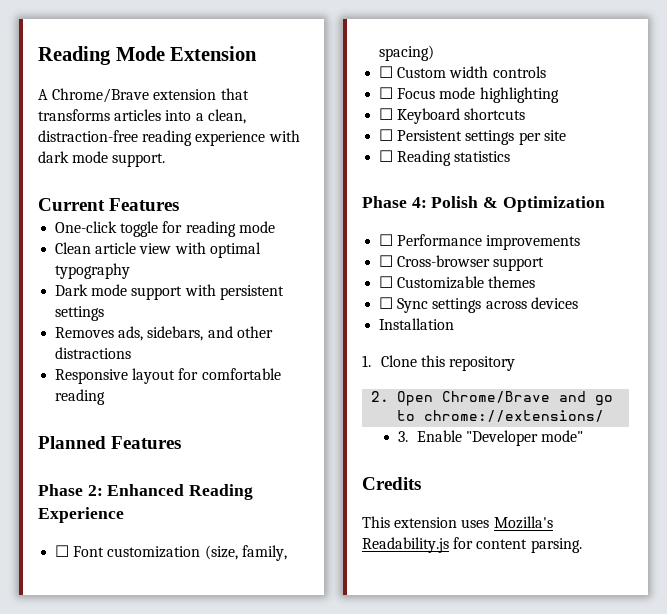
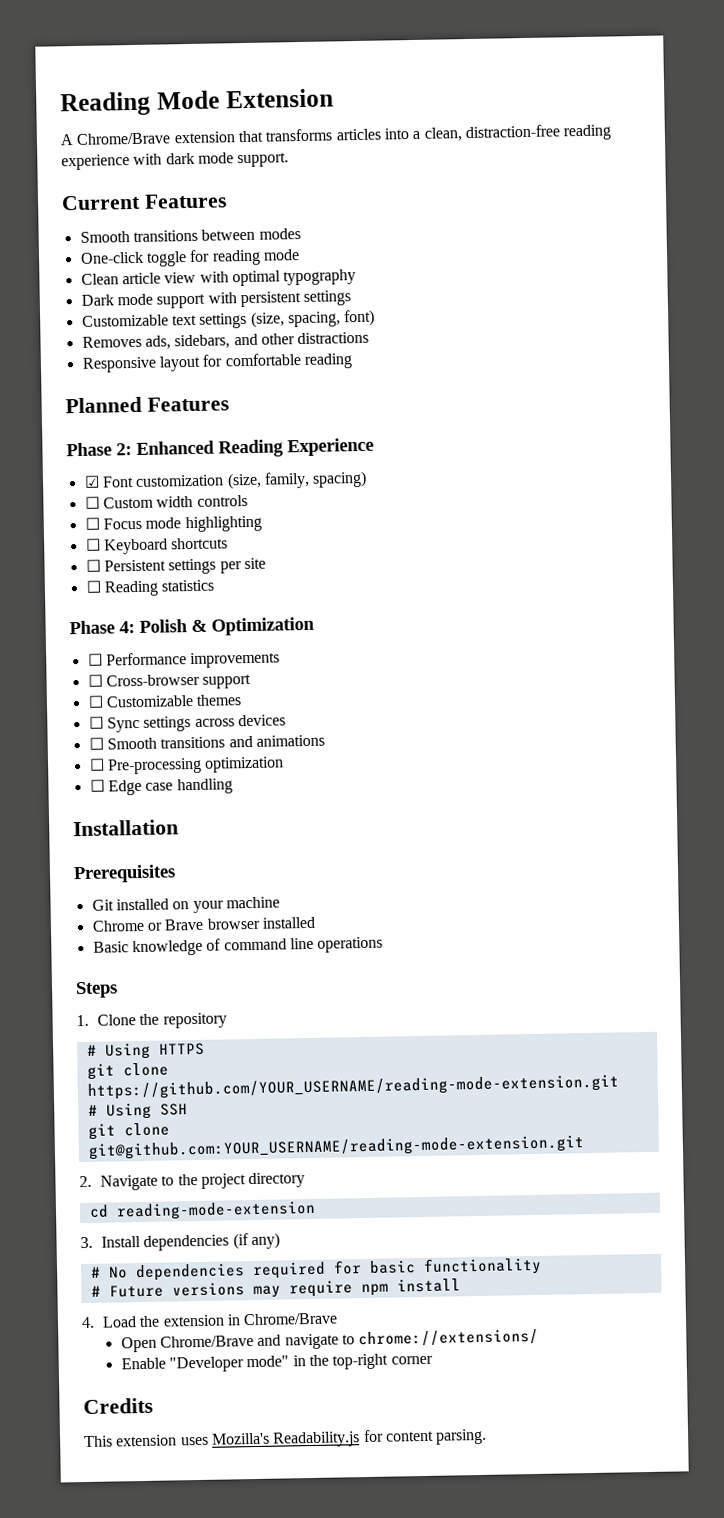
+ Smooth transitions between modes
+ Customizable text settings (size, spacing, font)
- ☐ Font customization (size, family, spacing)
+ ☑ Font customization (size, family, spacing)
+ ☐ Smooth transitions and animations
+ ☐ Pre-processing optimization
+ ☐ Edge case handling
  Installation
+ Prerequisites
+ Git installed on your machine
+ Chrome or Brave browser installed
+ Basic knowledge of command line operations
+ Steps
- 1. Clone this repository
+ 1. Clone the repository
- 2. Open Chrome/Brave and go to chrome://extensions/
+ # Using HTTPS
+ git clone https://github.com/YOUR_USERNAME/reading-mode-extension.git
+ # Using SSH
+ git clone git@github.com:YOUR_USERNAME/reading-mode-extension.git
+ 2. Navigate to the project directory
+ cd reading-mode-extension
+ 3. Install dependencies (if any)
+ # No dependencies required for basic functionality
+ # Future versions may require npm install
+ 4. Load the extension in Chrome/Brave
+ Open Chrome/Brave and navigate to chrome://extensions/
- 3. Enable "Developer mode"
+ Enable "Developer mode" in the top-right corner

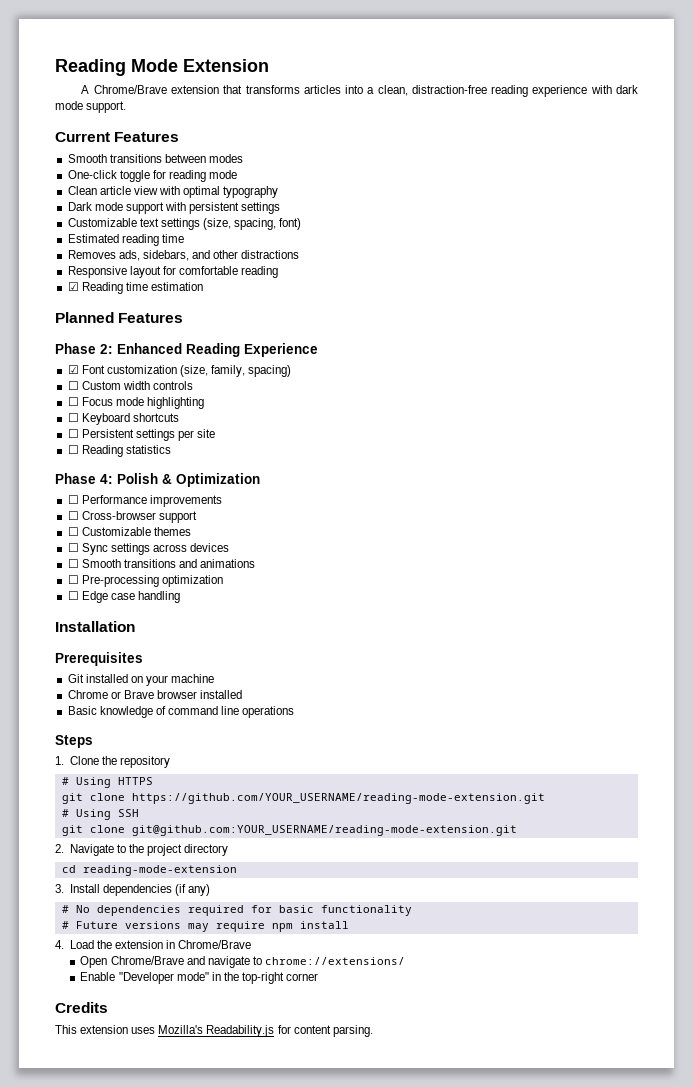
+ Estimated reading time
+ ☑ Reading time estimation

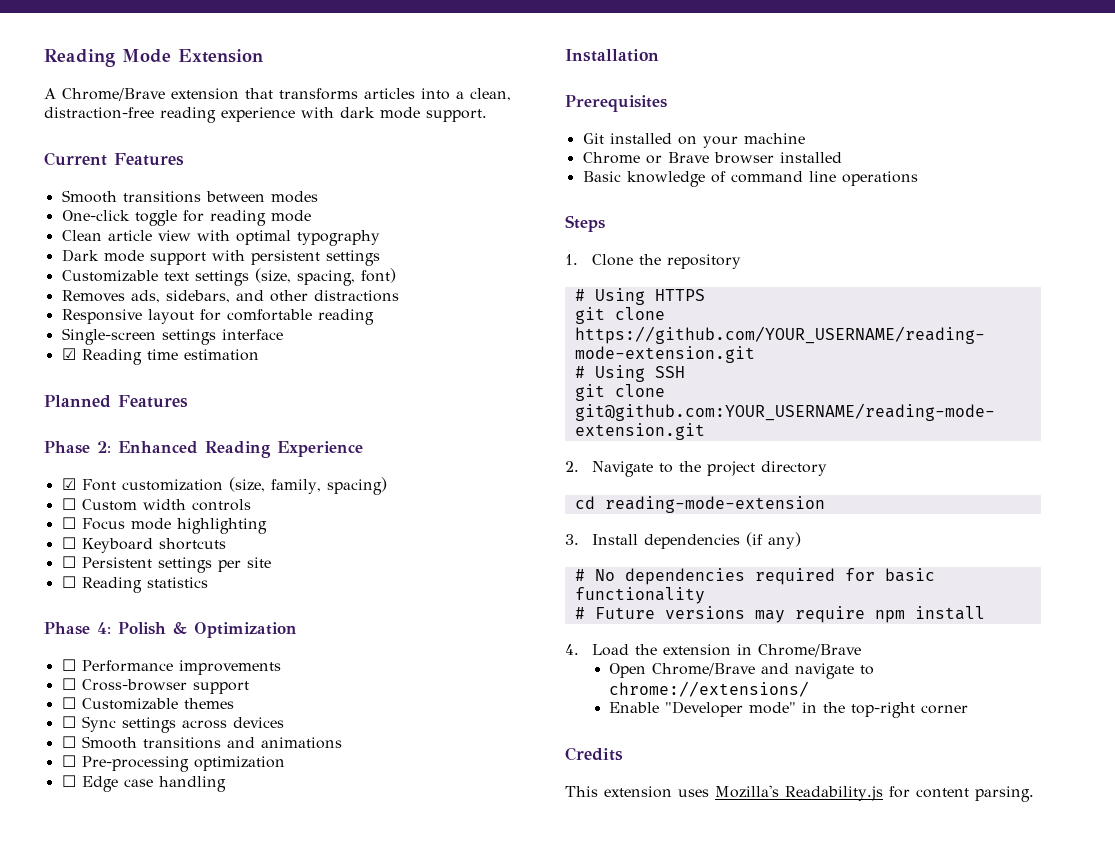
- Estimated reading time
+ Single-screen settings interface

